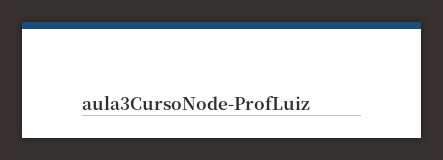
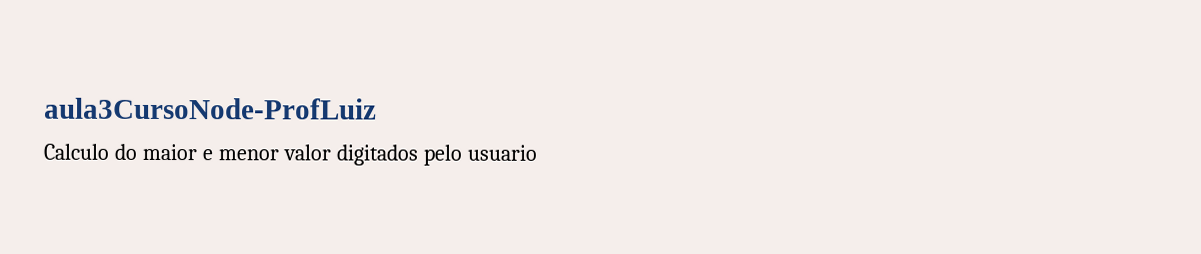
+ Calculo do maior e menor valor digitados pelo usuario

